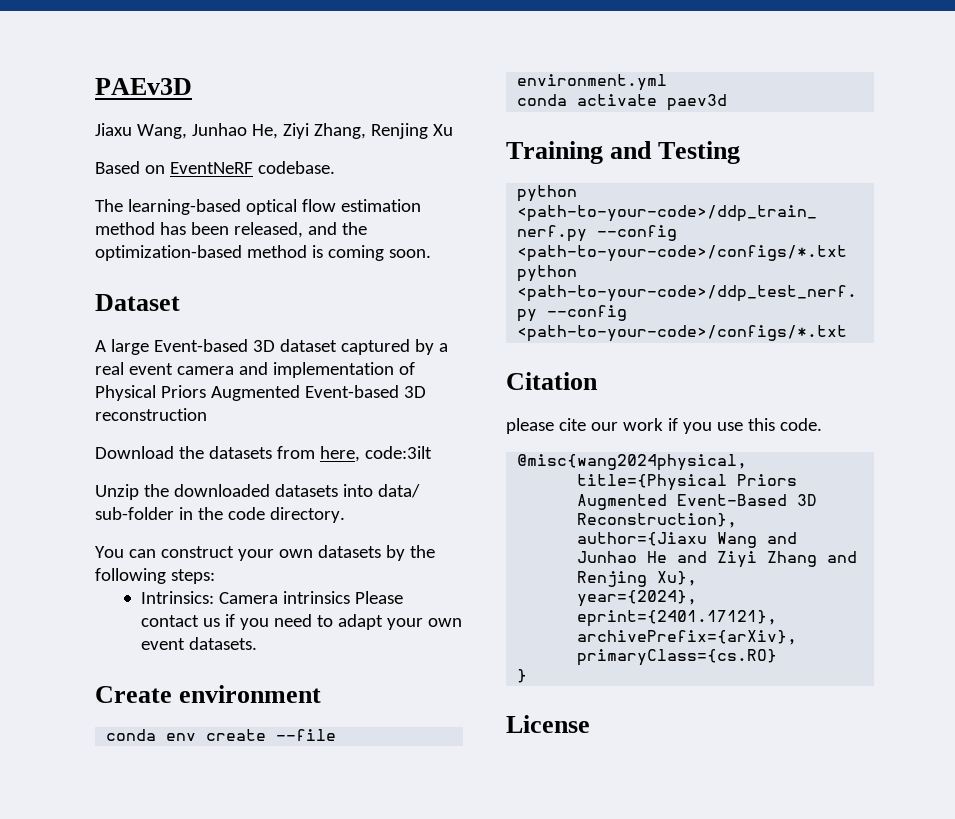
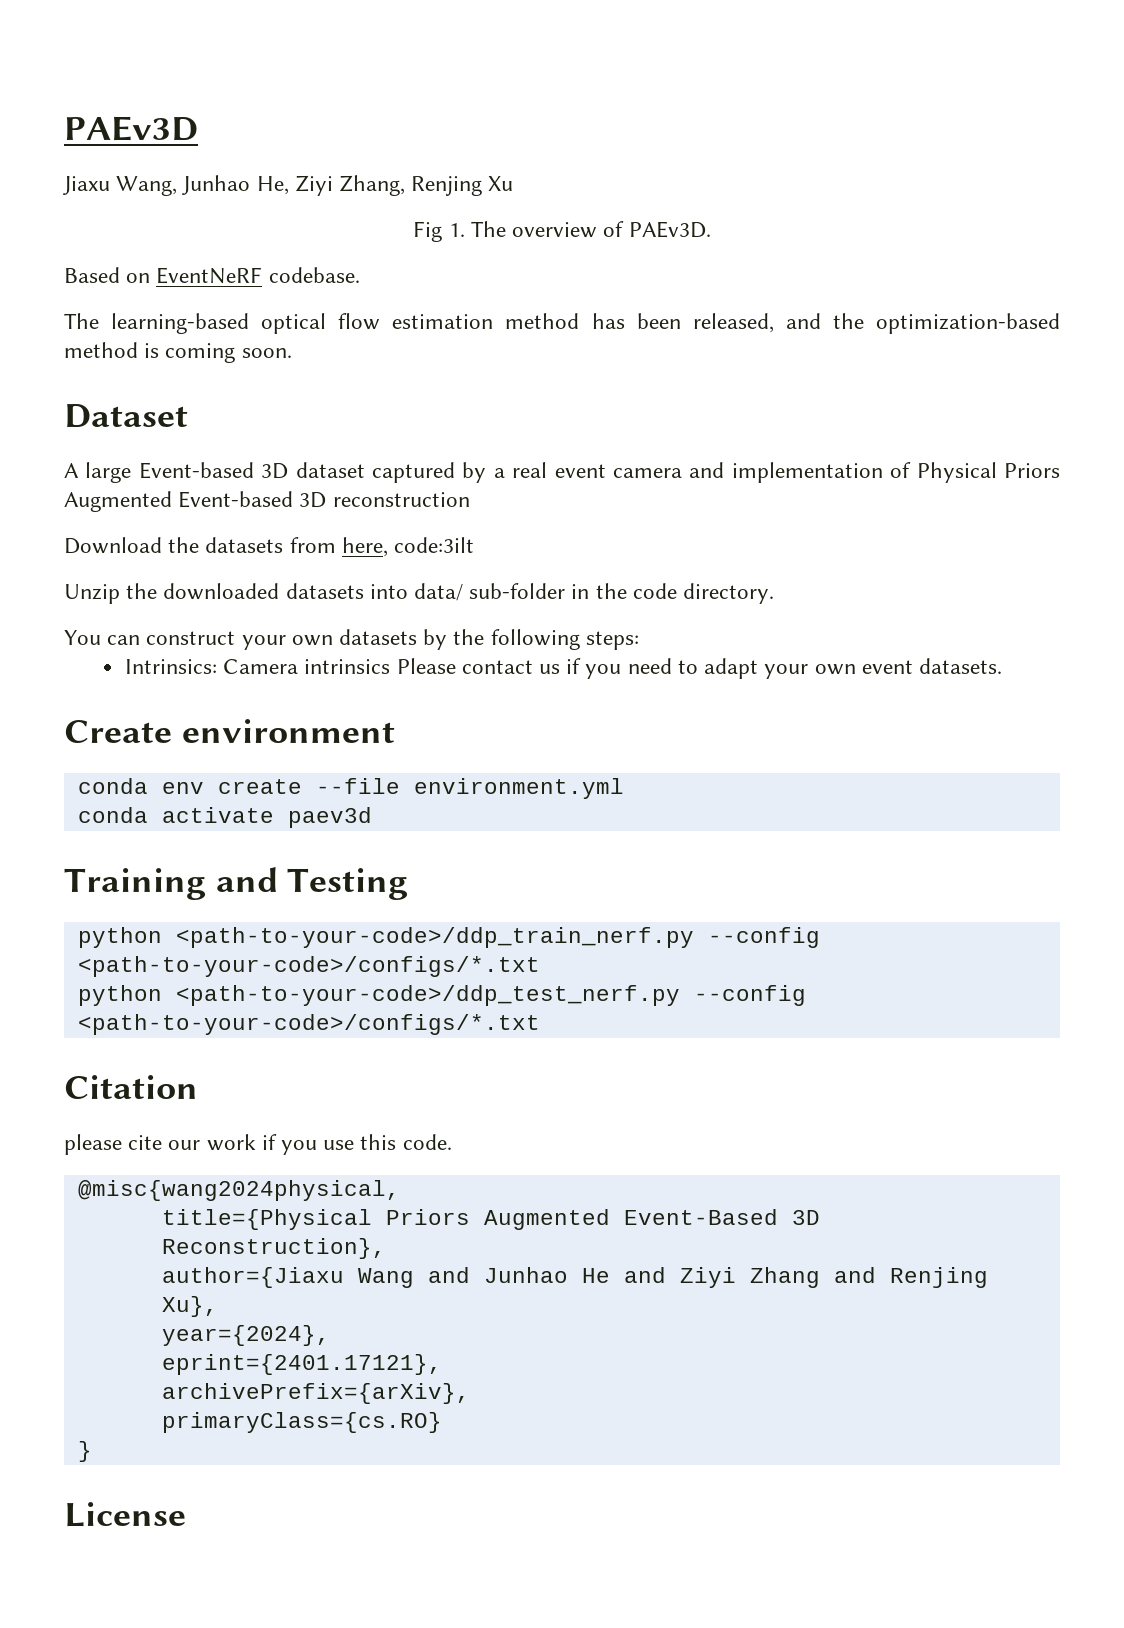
+ Fig 1. The overview of PAEv3D.

